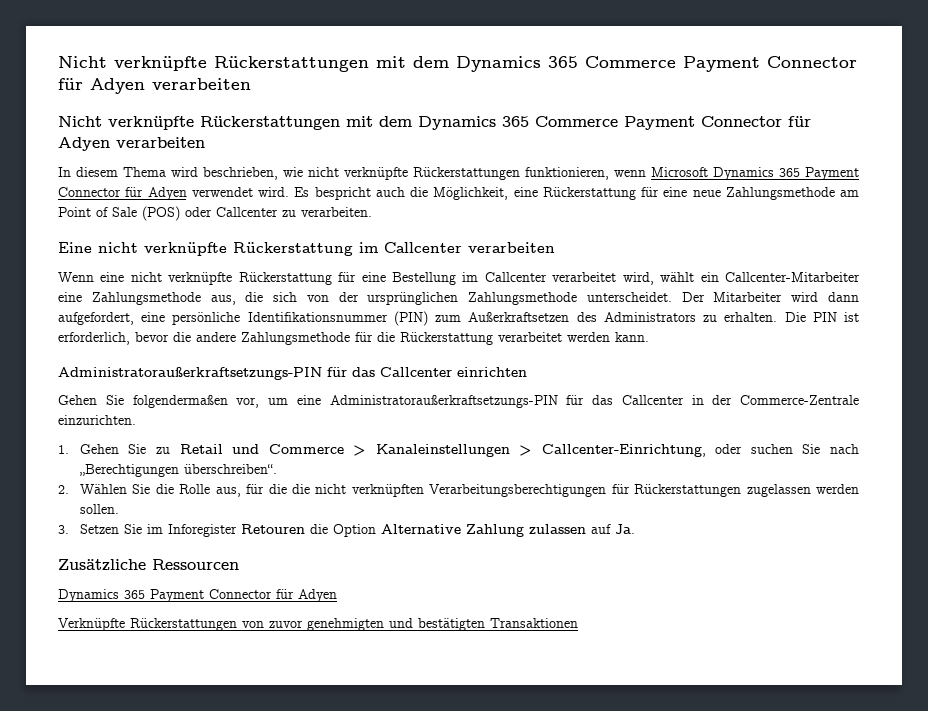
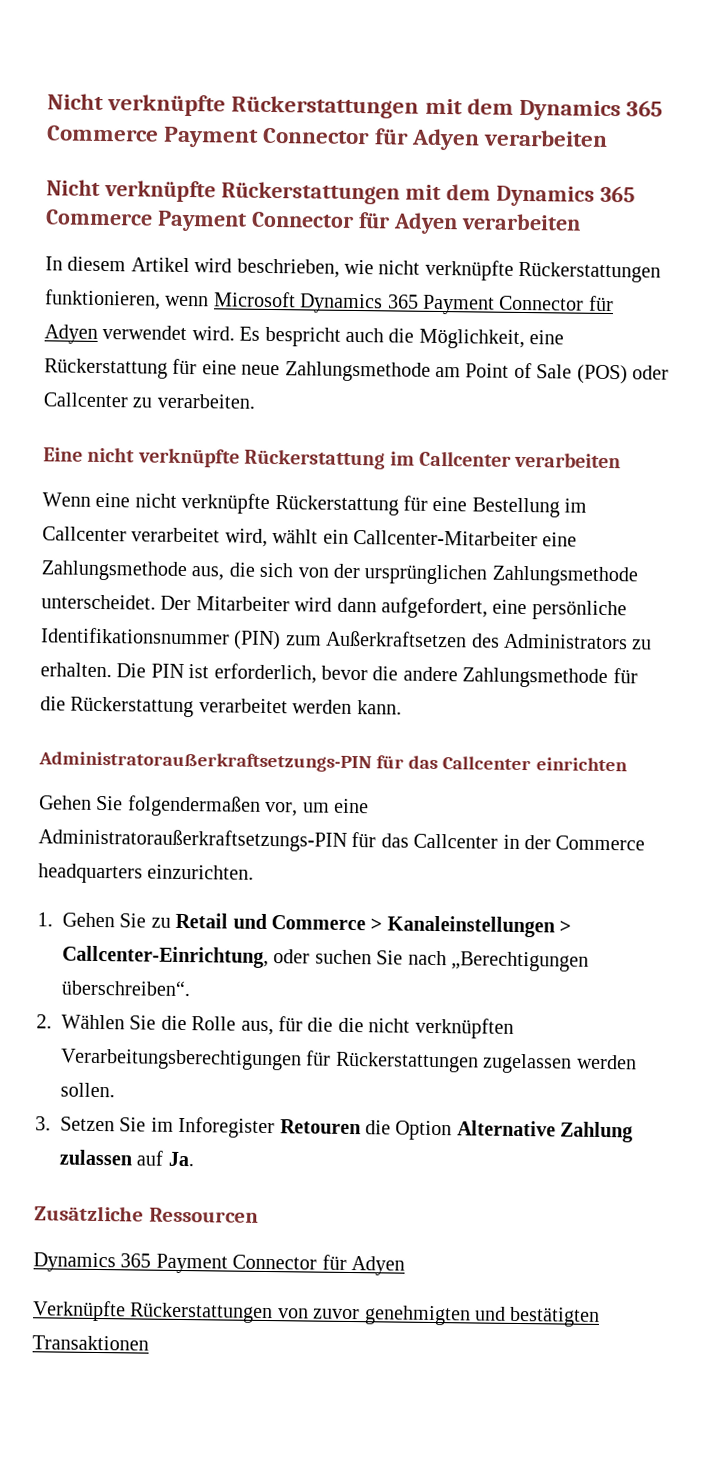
- In diesem Thema wird beschrieben, wie nicht verknüpfte Rückerstattungen funktionieren, wenn Microsoft Dynamics 365 Payment Connector für Adyen verwendet wird.
+ In diesem Artikel wird beschrieben, wie nicht verknüpfte Rückerstattungen funktionieren, wenn Microsoft Dynamics 365 Payment Connector für Adyen verwendet wird.
- Gehen Sie folgendermaßen vor, um eine Administratoraußerkraftsetzungs-PIN für das Callcenter in der Commerce-Zentrale einzurichten.
+ Gehen Sie folgendermaßen vor, um eine Administratoraußerkraftsetzungs-PIN für das Callcenter in der Commerce headquarters einzurichten.

